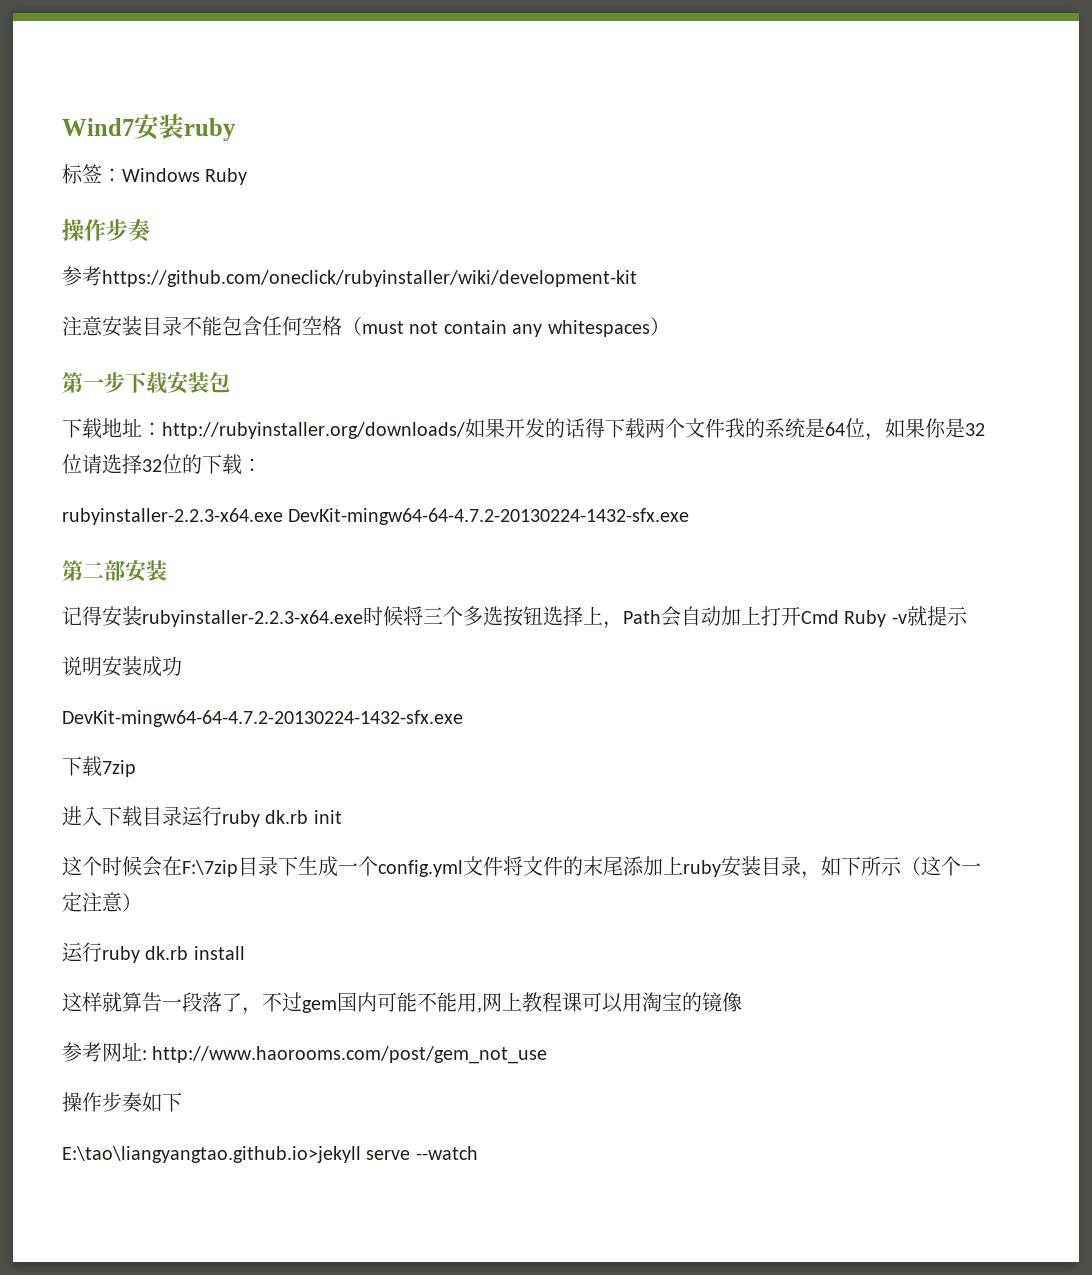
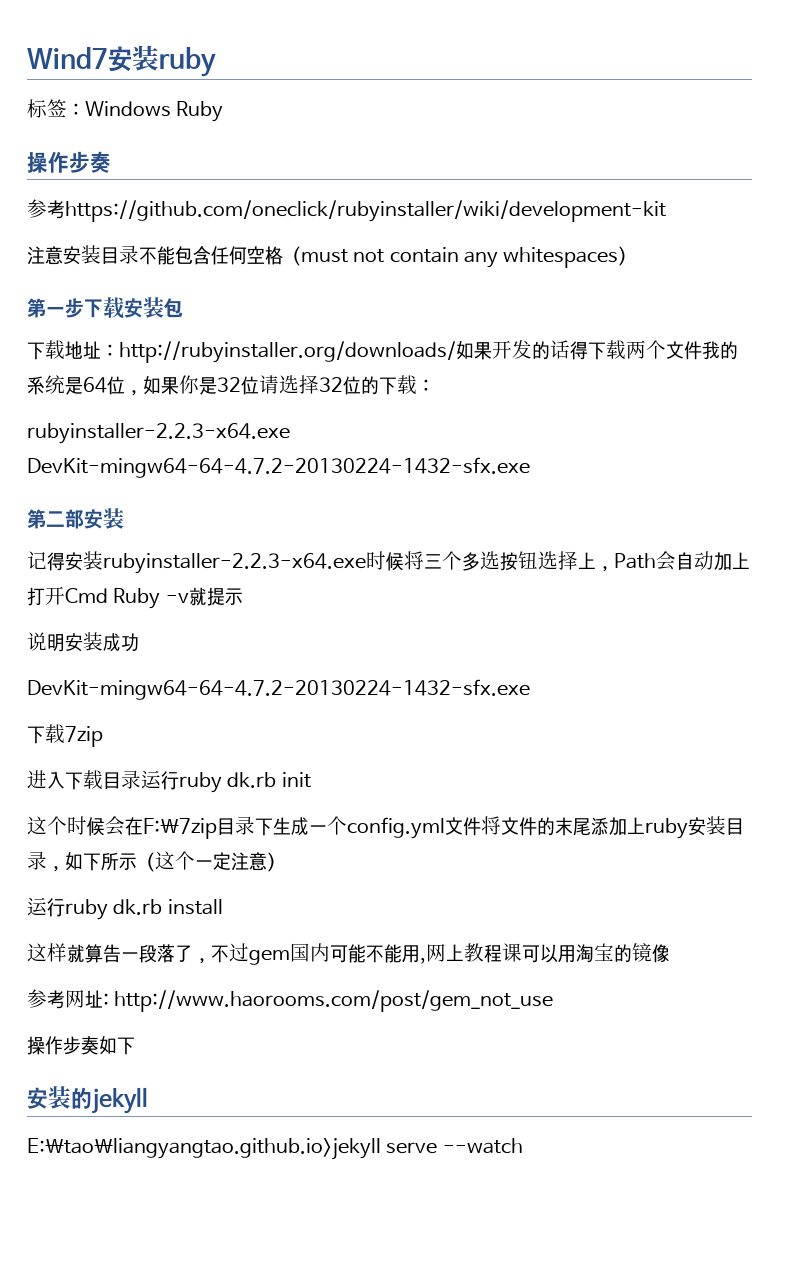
+ 安装的jekyll

